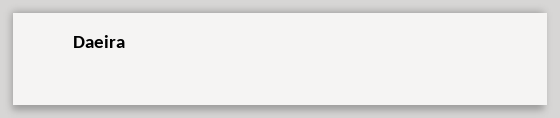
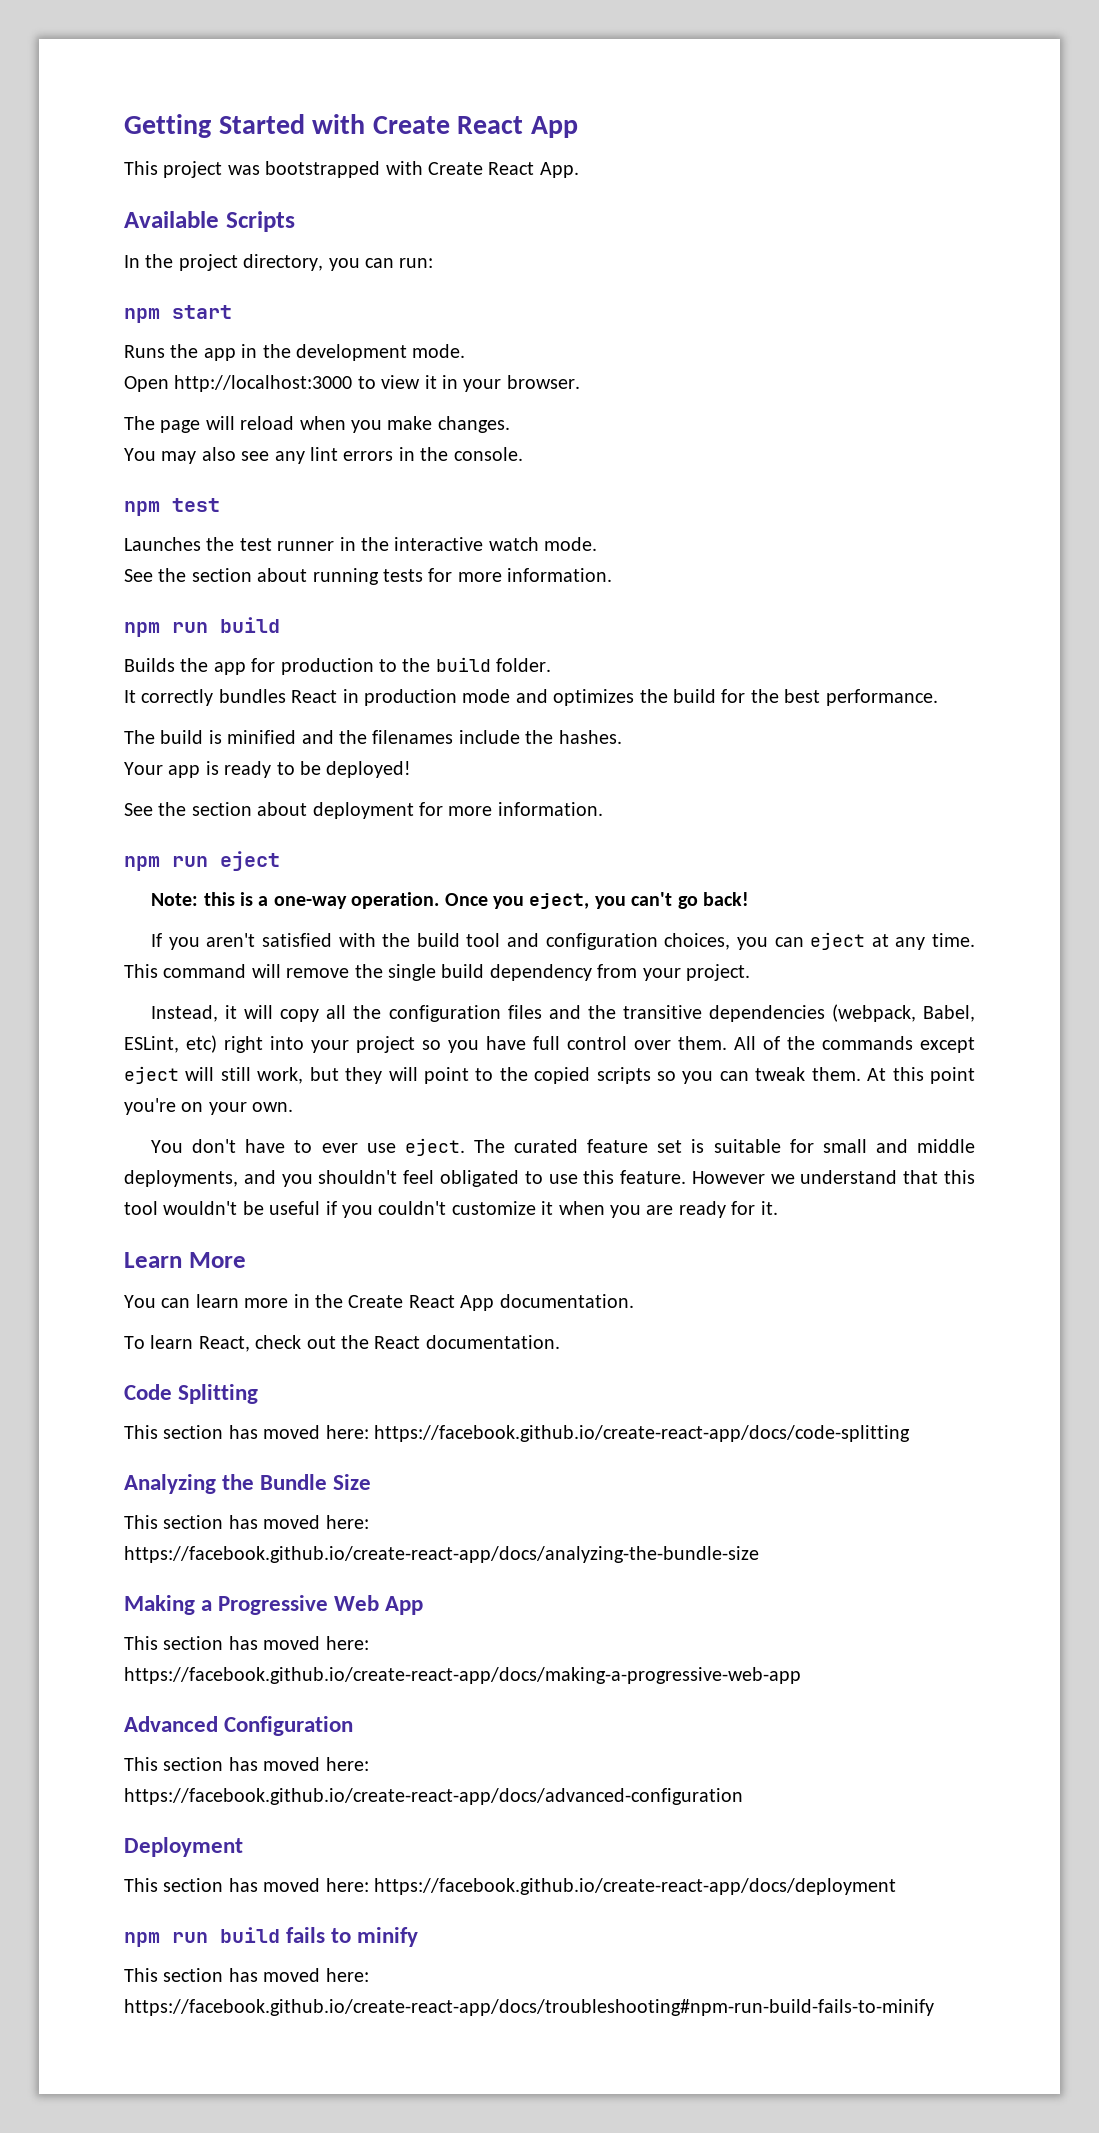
- Daeira
+ Getting Started with Create React App
+ This project was bootstrapped with Create React App.
+ Available Scripts
+ In the project directory, you can run:
+ npm start
+ Runs the app in the development mode.
+ Open http://localhost:3000 to view it in your browser.
+ The page will reload when you make changes.
+ You may also see any lint errors in the console.
+ npm test
+ Launches the test runner in the interactive watch mode.
+ See the section about running tests for more information.
+ npm run build
+ Builds the app for production to the build folder.
+ It correctly bundles React in production mode and optimizes the build for the best performance.
+ The build is minified and the filenames include the hashes.
+ Your app is ready to be deployed!
+ See the section about deployment for more information.
+ npm run eject
+ Note: this is a one-way operation. Once you eject, you can't go back!
+ If you aren't satisfied with the build tool and configuration choices, you can eject at any time. This command will remove the single build dependency from your project.
+ Instead, it will copy all the configuration files and the transitive dependencies (webpack, Babel, ESLint, etc) right into your project so you have full control over them. All of the commands except eject will still work, but they will point to the copied scripts so you can tweak them. At this point you're on your own.
+ You don't have to ever use eject. The curated feature set is suitable for small and middle deployments, and you shouldn't feel obligated to use this feature. However we understand that this tool wouldn't be useful if you couldn't customize it when you are ready for it.
+ Learn More
+ You can learn more in the Create React App documentation.
+ To learn React, check out the React documentation.
+ Code Splitting
+ This section has moved here: https://facebook.github.io/create-react-app/docs/code-splitting
+ Analyzing the Bundle Size
+ This section has moved here: https://facebook.github.io/create-react-app/docs/analyzing-the-bundle-size
+ Making a Progressive Web App
+ This section has moved here: https://facebook.github.io/create-react-app/docs/making-a-progressive-web-app
+ Advanced Configuration
+ This section has moved here: https://facebook.github.io/create-react-app/docs/advanced-configuration
+ Deployment
+ This section has moved here: https://facebook.github.io/create-react-app/docs/deployment
+ npm run build fails to minify
+ This section has moved here: https://facebook.github.io/create-react-app/docs/troubleshooting#npm-run-build-fails-to-minify

